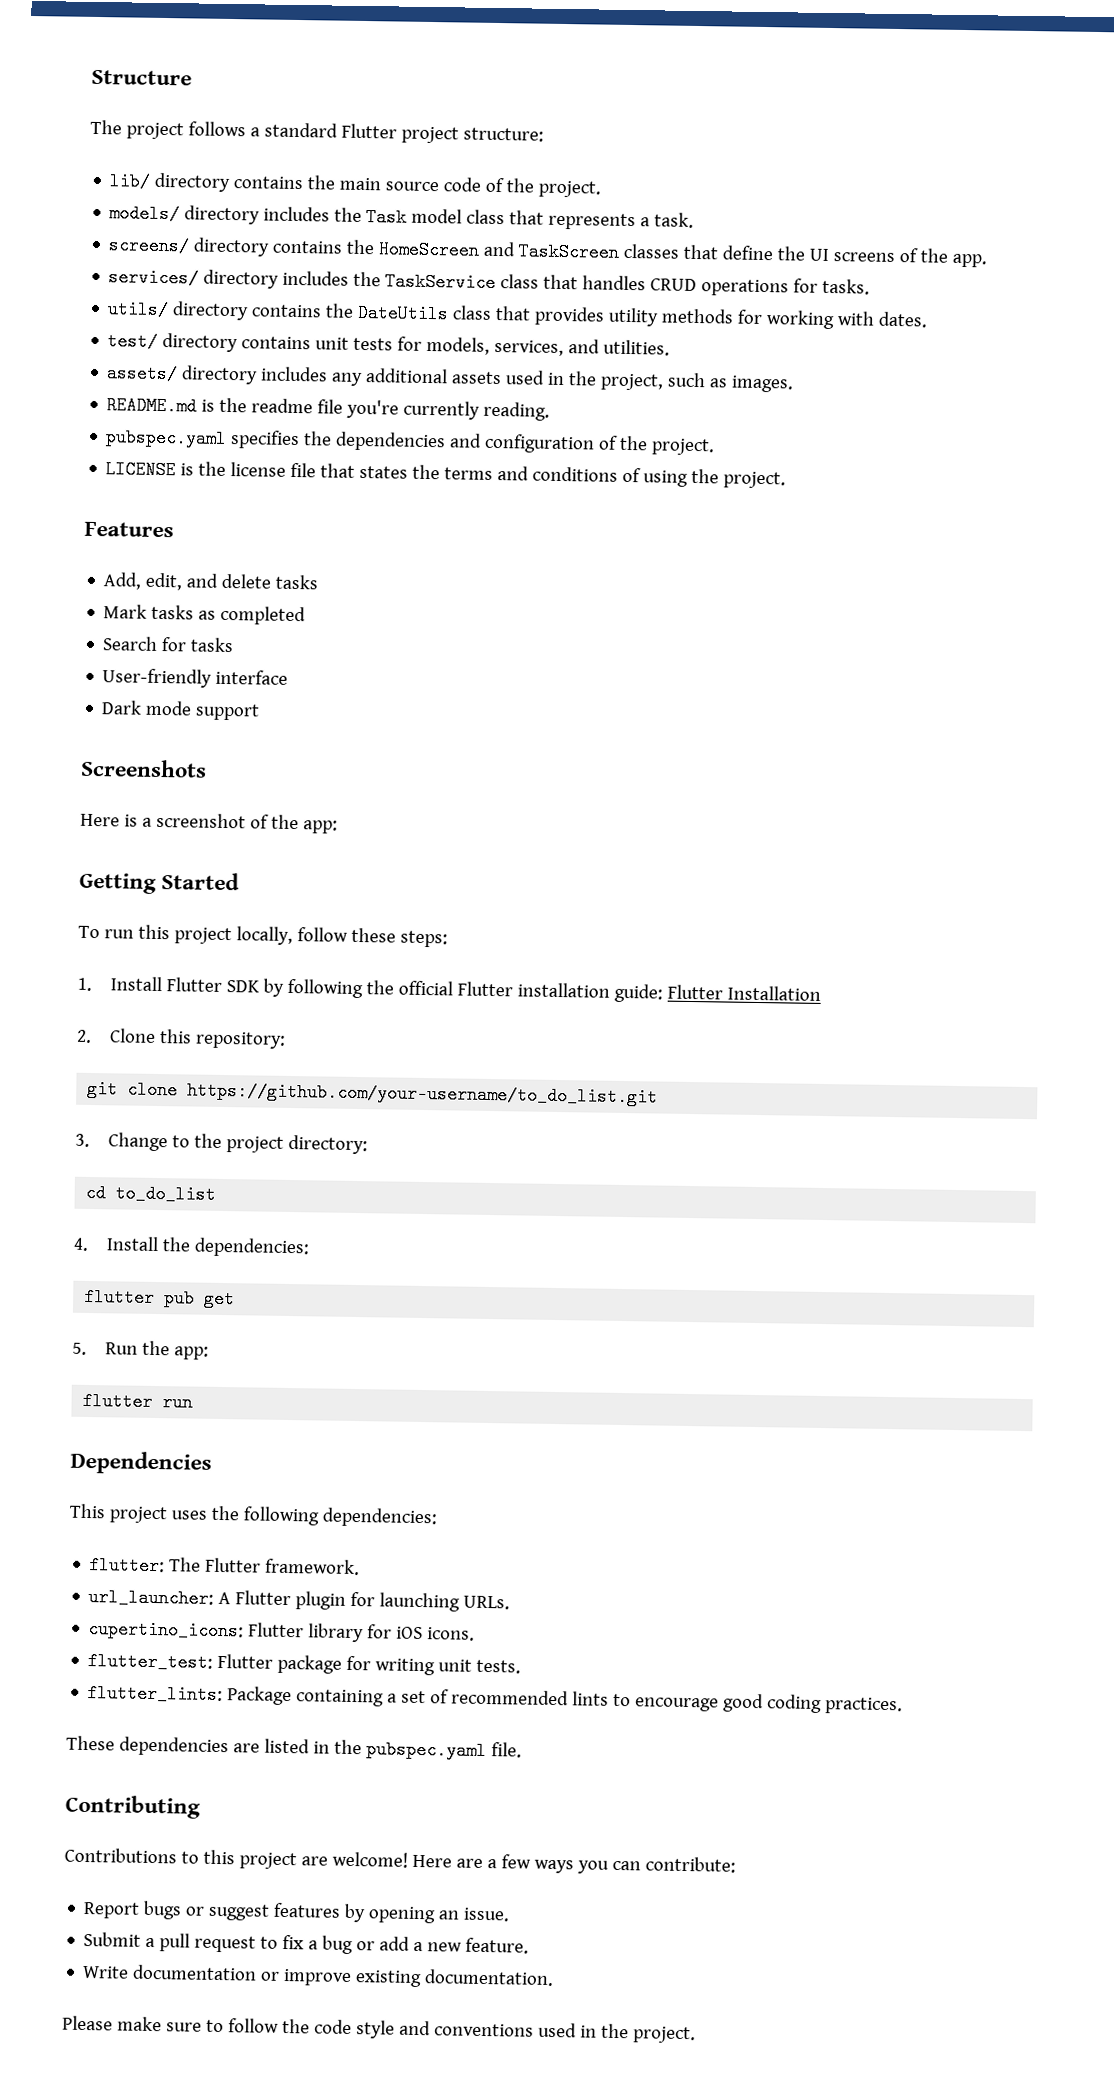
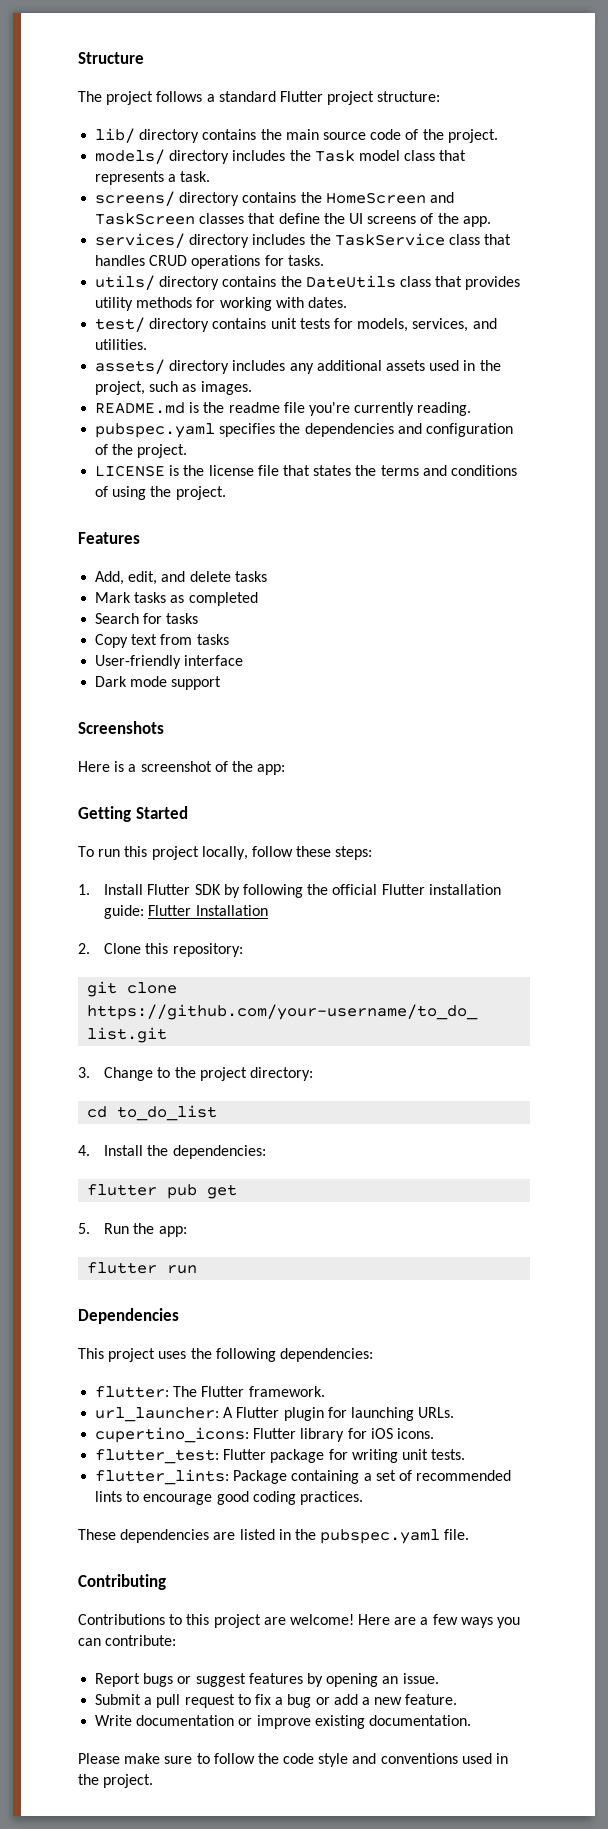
+ Copy text from tasks

